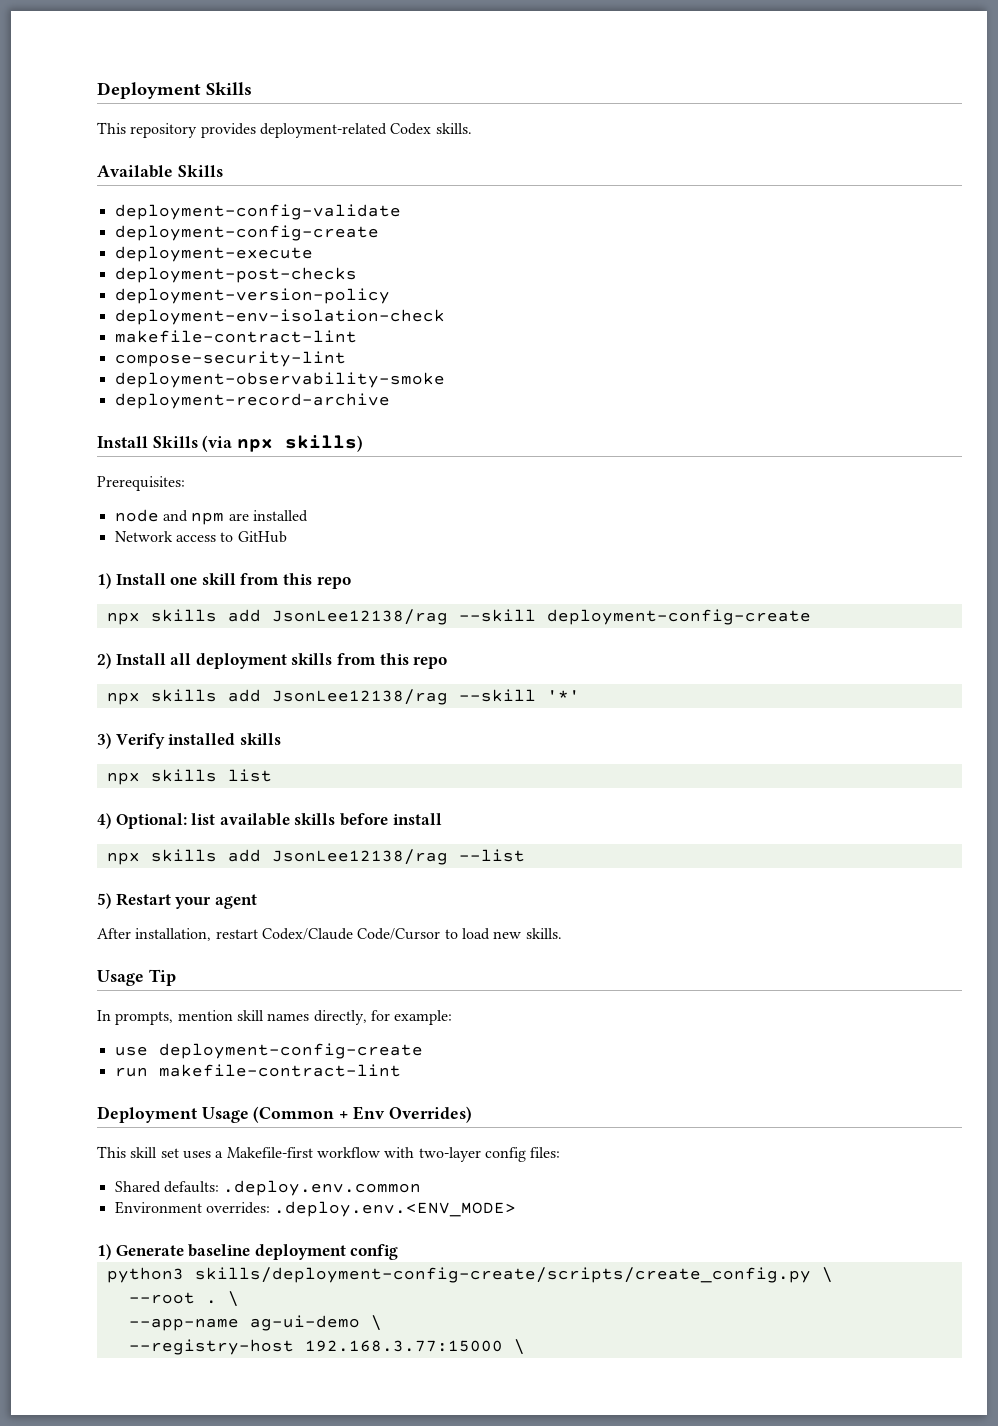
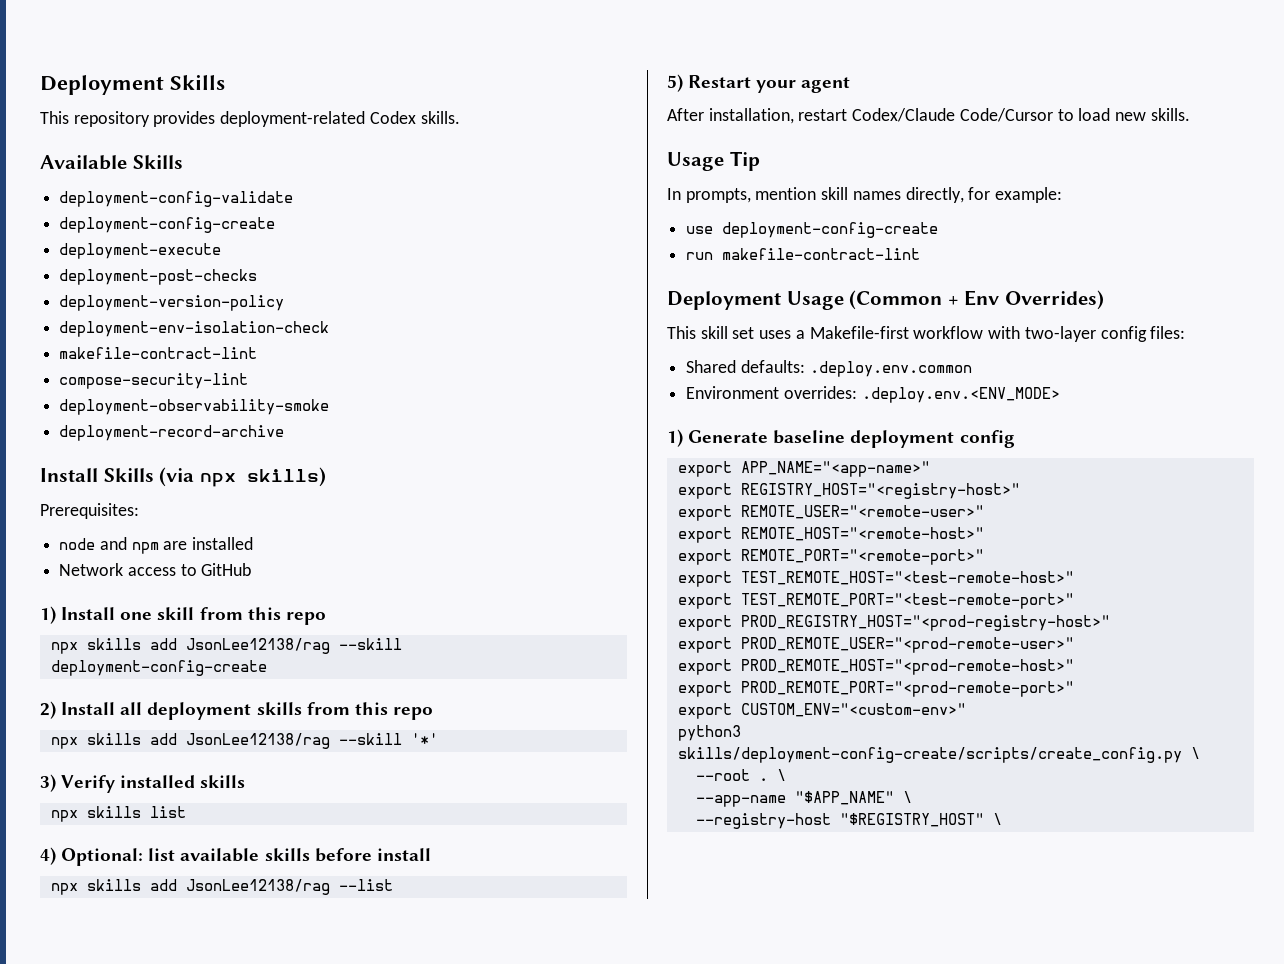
+ export APP_NAME="<app-name>"
+ export REGISTRY_HOST="<registry-host>"
+ export REMOTE_USER="<remote-user>"
+ export REMOTE_HOST="<remote-host>"
+ export REMOTE_PORT="<remote-port>"
+ export TEST_REMOTE_HOST="<test-remote-host>"
+ export TEST_REMOTE_PORT="<test-remote-port>"
+ export PROD_REGISTRY_HOST="<prod-registry-host>"
+ export PROD_REMOTE_USER="<prod-remote-user>"
+ export PROD_REMOTE_HOST="<prod-remote-host>"
+ export PROD_REMOTE_PORT="<prod-remote-port>"
+ export CUSTOM_ENV="<custom-env>"
- --app-name ag-ui-demo \
+ --app-name "$APP_NAME" \
- --registry-host 192.168.3.77:15000 \
+ --registry-host "$REGISTRY_HOST" \

